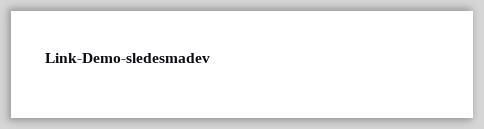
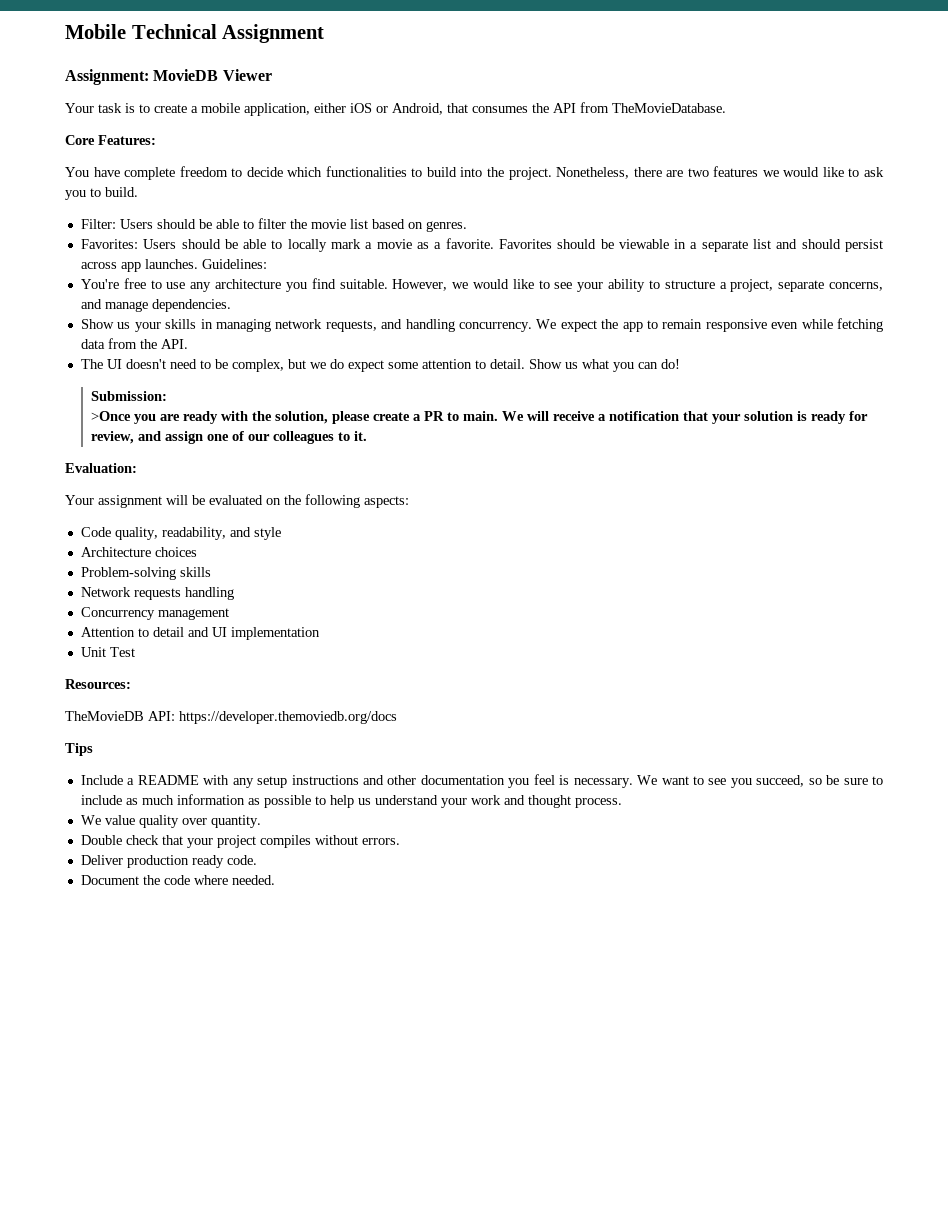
- Link-Demo-sledesmadev
+ Mobile Technical Assignment
+ Assignment: MovieDB Viewer
+ Your task is to create a mobile application, either iOS or Android, that consumes the API from TheMovieDatabase.
+ Core Features:
+ You have complete freedom to decide which functionalities to build into the project. Nonetheless, there are two features we would like to ask you to build.
+ Filter: Users should be able to filter the movie list based on genres.
+ Favorites: Users should be able to locally mark a movie as a favorite. Favorites should be viewable in a separate list and should persist across app launches. Guidelines:
+ You're free to use any architecture you find suitable. However, we would like to see your ability to structure a project, separate concerns, and manage dependencies.
+ Show us your skills in managing network requests, and handling concurrency. We expect the app to remain responsive even while fetching data from the API.
+ The UI doesn't need to be complex, but we do expect some attention to detail. Show us what you can do!
+ Submission:
+ >Once you are ready with the solution, please create a PR to main. We will receive a notification that your solution is ready for review, and assign one of our colleagues to it.
+ Evaluation:
+ Your assignment will be evaluated on the following aspects:
+ Code quality, readability, and style
+ Architecture choices
+ Problem-solving skills
+ Network requests handling
+ Concurrency management
+ Attention to detail and UI implementation
+ Unit Test
+ Resources:
+ TheMovieDB API: https://developer.themoviedb.org/docs
+ Tips
+ Include a README with any setup instructions and other documentation you feel is necessary. We want to see you succeed, so be sure to include as much information as possible to help us understand your work and thought process.
+ We value quality over quantity.
+ Double check that your project compiles without errors.
+ Deliver production ready code.
+ Document the code where needed.

